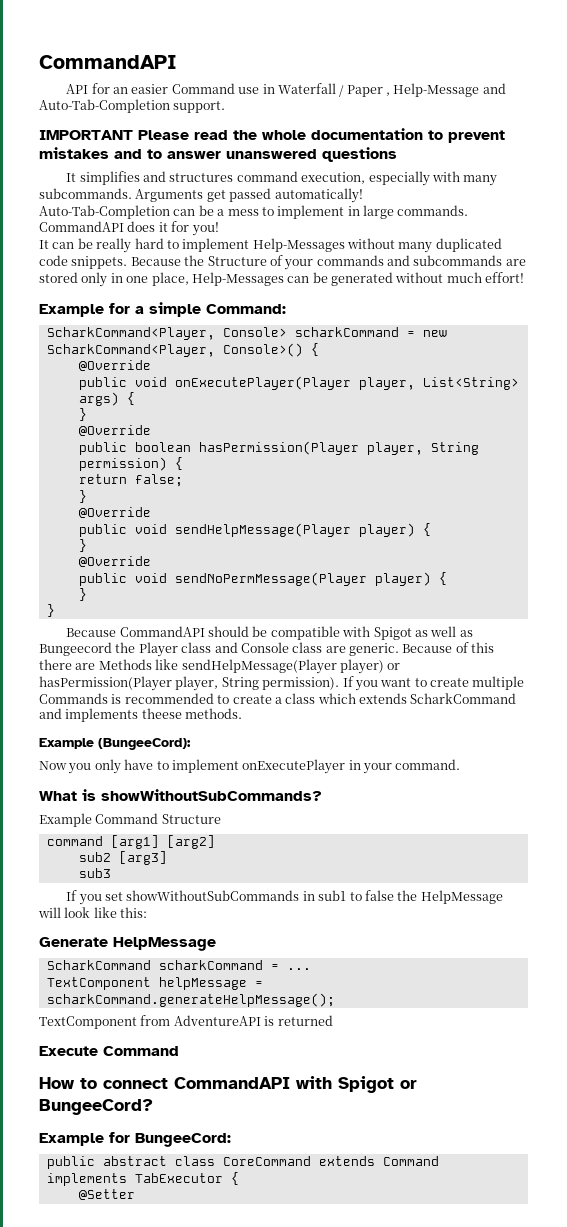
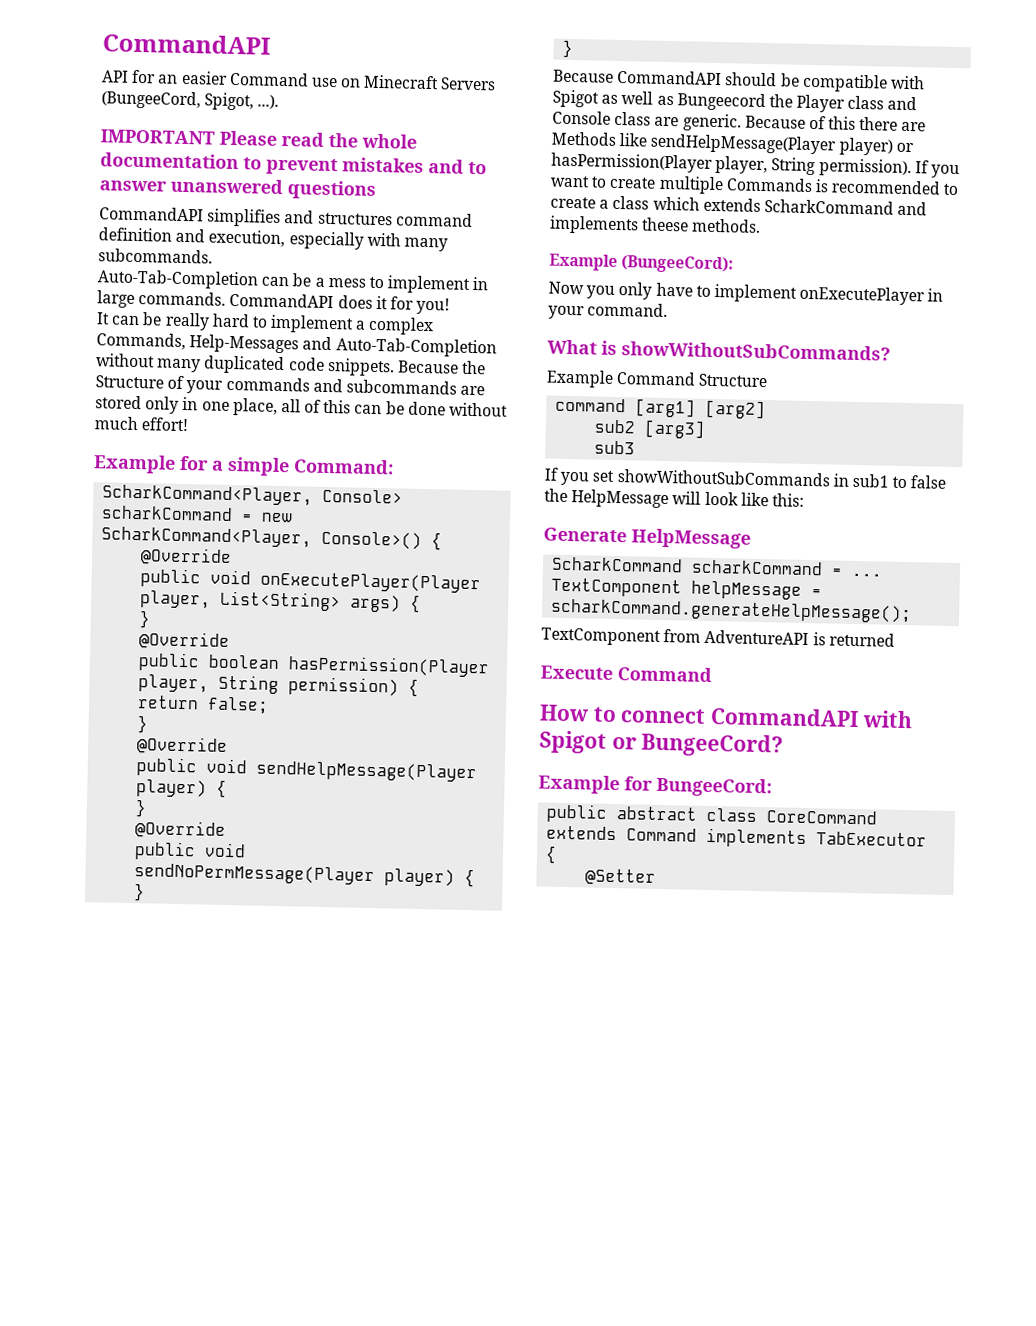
- API for an easier Command use in Waterfall / Paper , Help-Message and Auto-Tab-Completion support.
+ API for an easier Command use on Minecraft Servers (BungeeCord, Spigot, ...).
- It simplifies and structures command execution, especially with many subcommands. Arguments get passed automatically!
+ CommandAPI simplifies and structures command definition and execution, especially with many subcommands.
- It can be really hard to implement Help-Messages without many duplicated code snippets.
+ It can be really hard to implement a complex Commands, Help-Messages and Auto-Tab-Completion without many duplicated code snippets.
- Because the Structure of your commands and subcommands are stored only in one place, Help-Messages can be generated without much effort!
+ Because the Structure of your commands and subcommands are stored only in one place, all of this can be done without much effort!

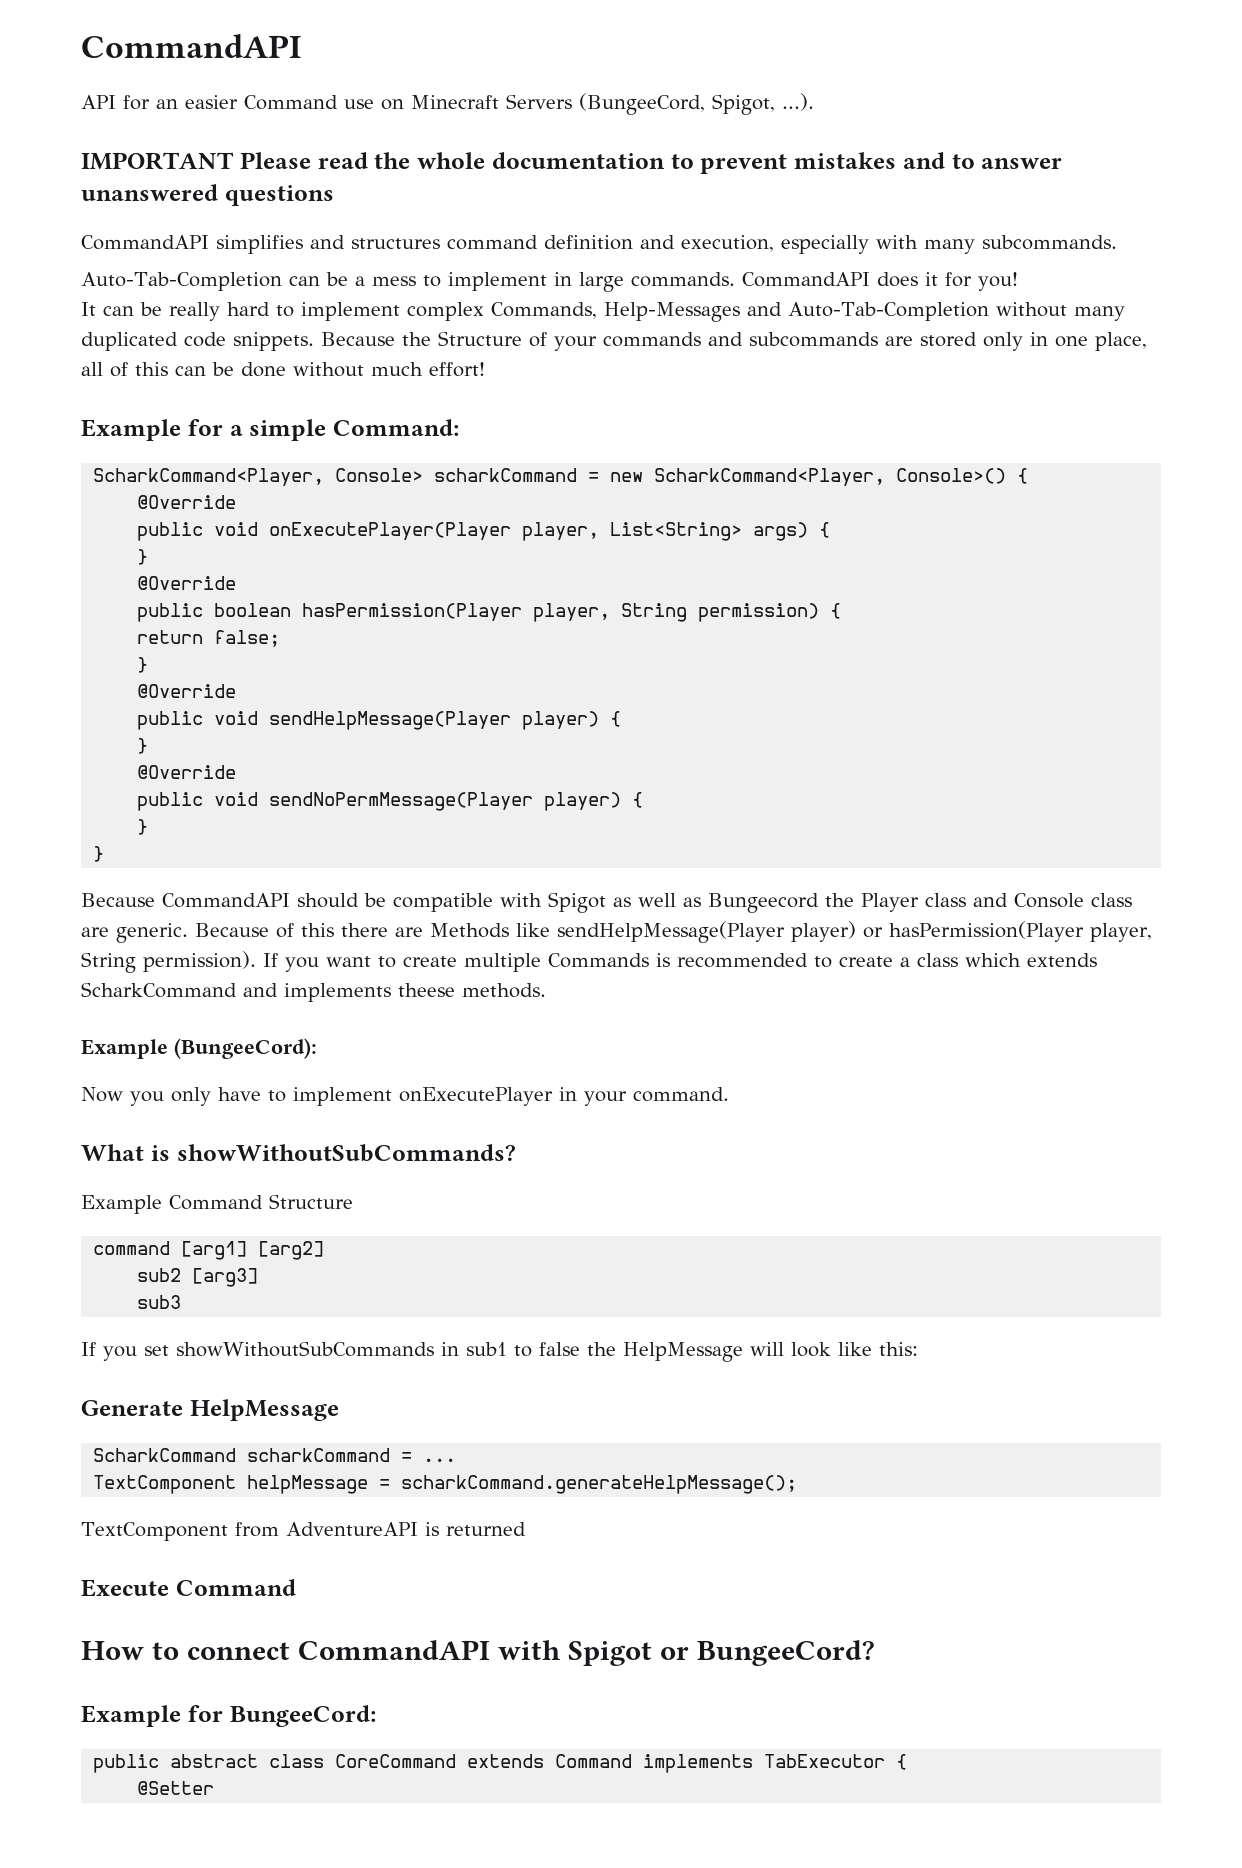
- It can be really hard to implement a complex Commands, Help-Messages and Auto-Tab-Completion without many duplicated code snippets.
+ It can be really hard to implement complex Commands, Help-Messages and Auto-Tab-Completion without many duplicated code snippets.

